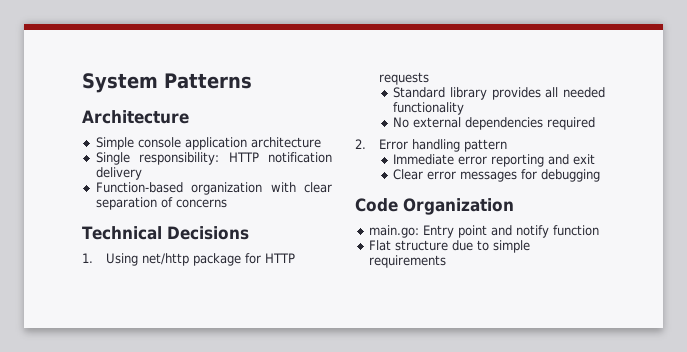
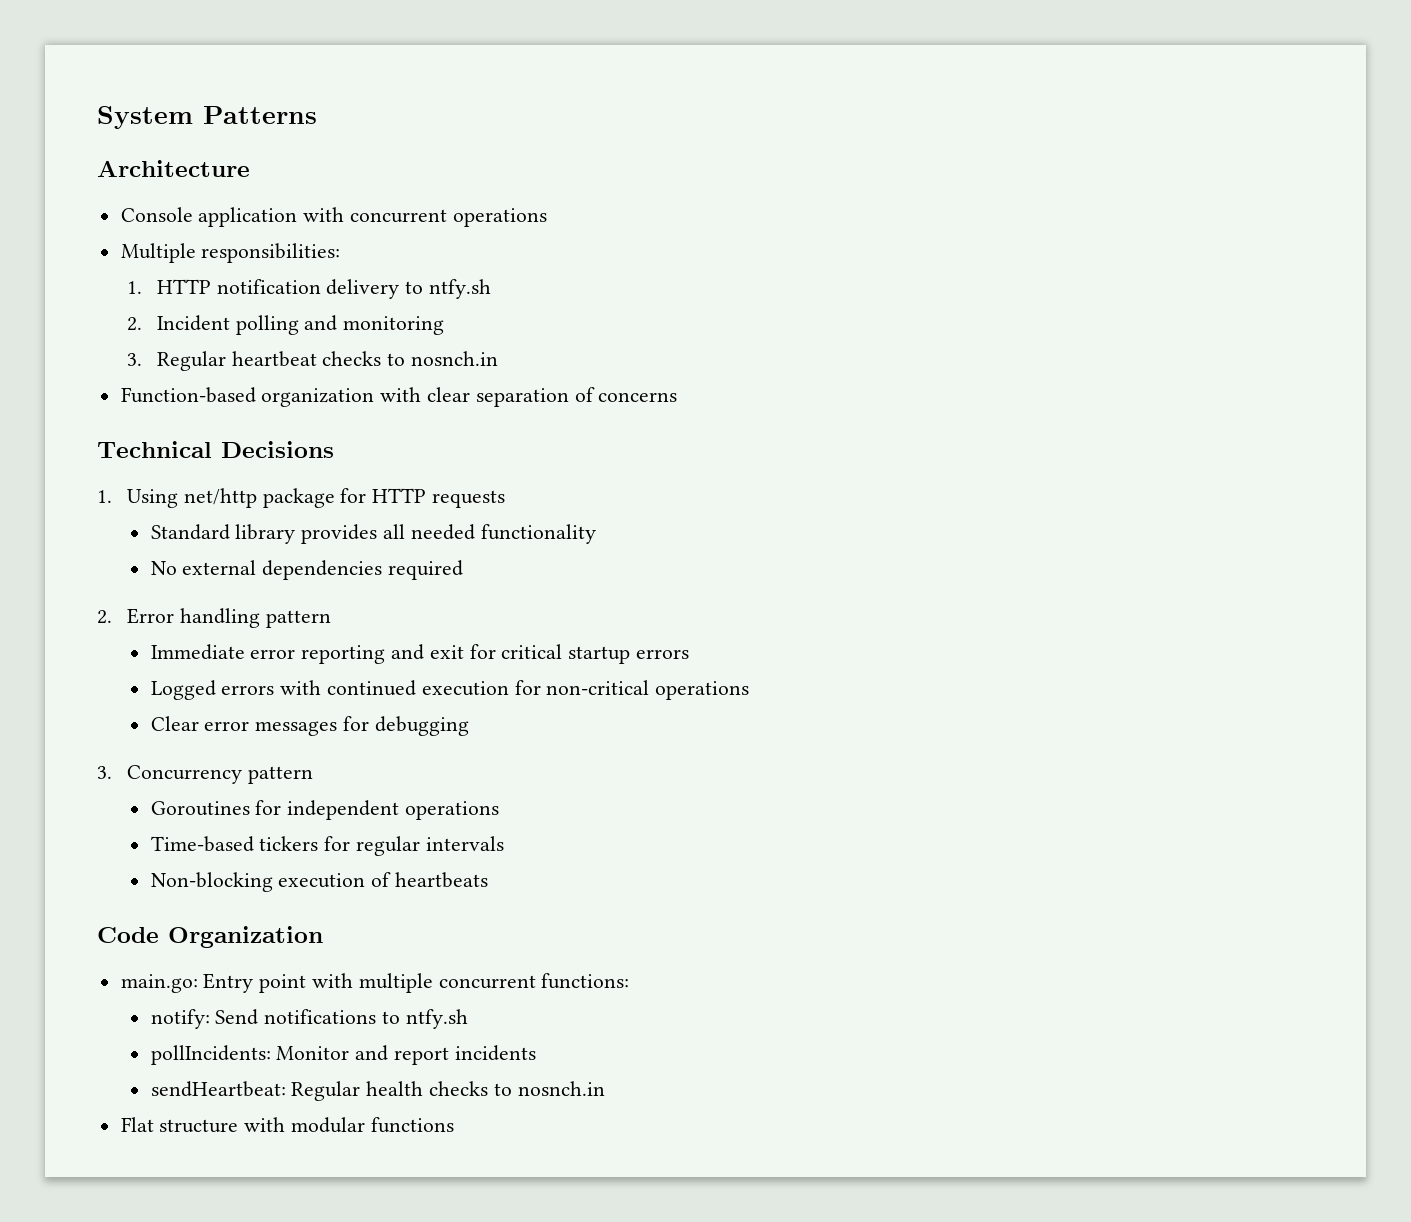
- Simple console application architecture
- Single responsibility: HTTP notification delivery
+ Console application with concurrent operations
+ Multiple responsibilities:
+ 1. HTTP notification delivery to ntfy.sh
+ 2. Incident polling and monitoring
+ 3. Regular heartbeat checks to nosnch.in
- Immediate error reporting and exit
+ Immediate error reporting and exit for critical startup errors
+ Logged errors with continued execution for non-critical operations
+ 3. Concurrency pattern
+ Goroutines for independent operations
+ Time-based tickers for regular intervals
+ Non-blocking execution of heartbeats
- main.go: Entry point and notify function
- Flat structure due to simple requirements
+ main.go: Entry point with multiple concurrent functions:
+ notify: Send notifications to ntfy.sh
+ pollIncidents: Monitor and report incidents
+ sendHeartbeat: Regular health checks to nosnch.in
+ Flat structure with modular functions

